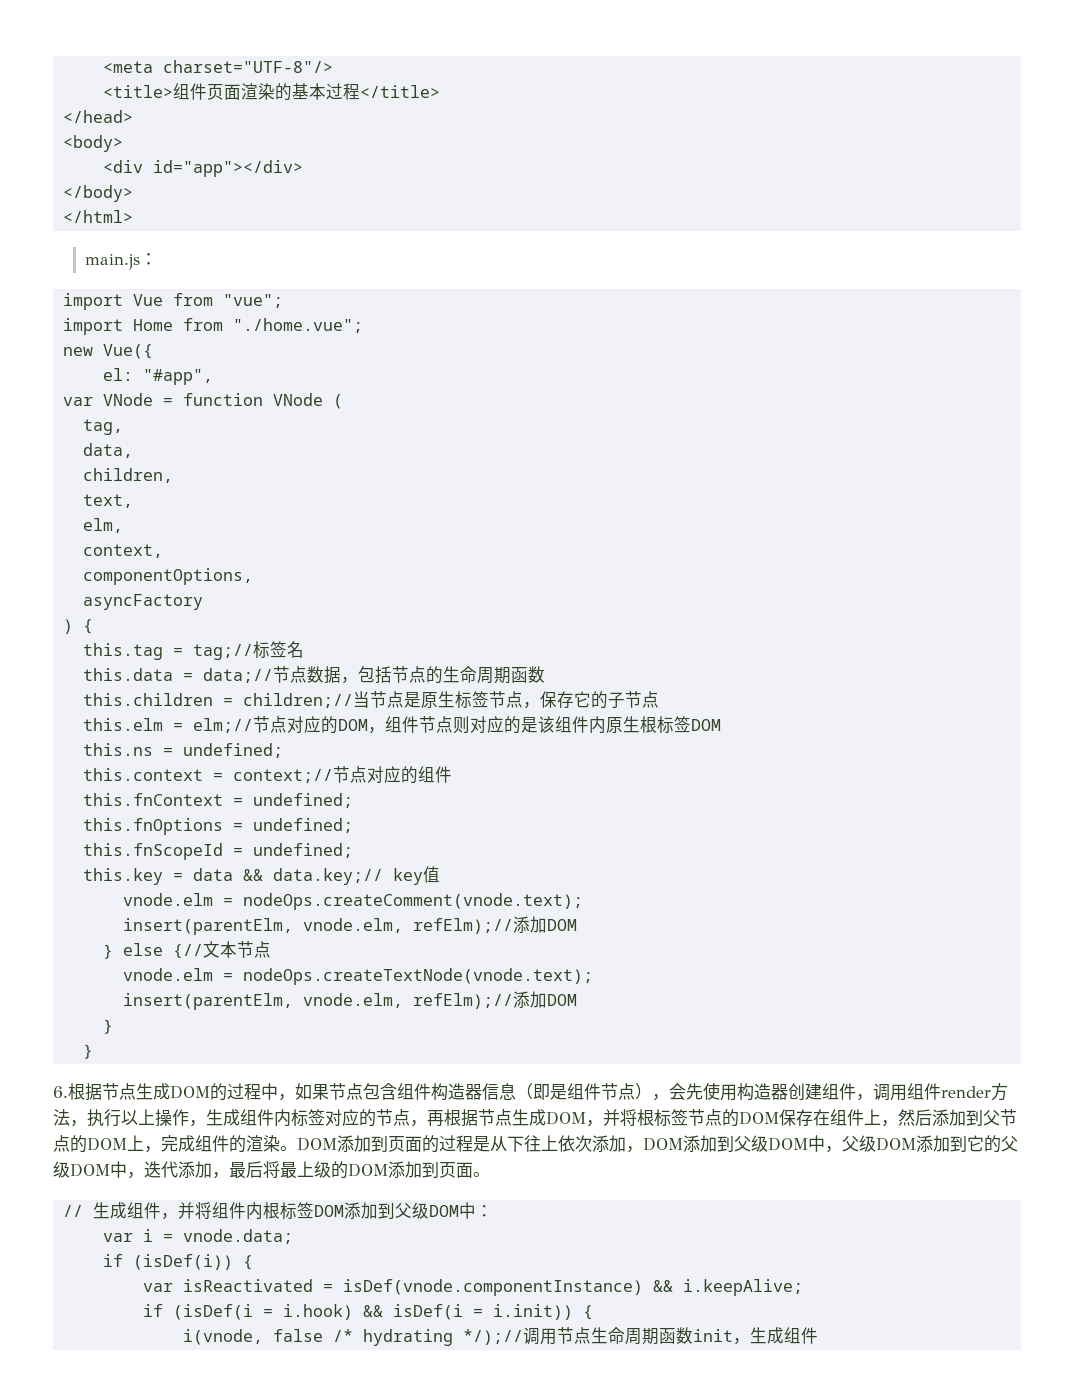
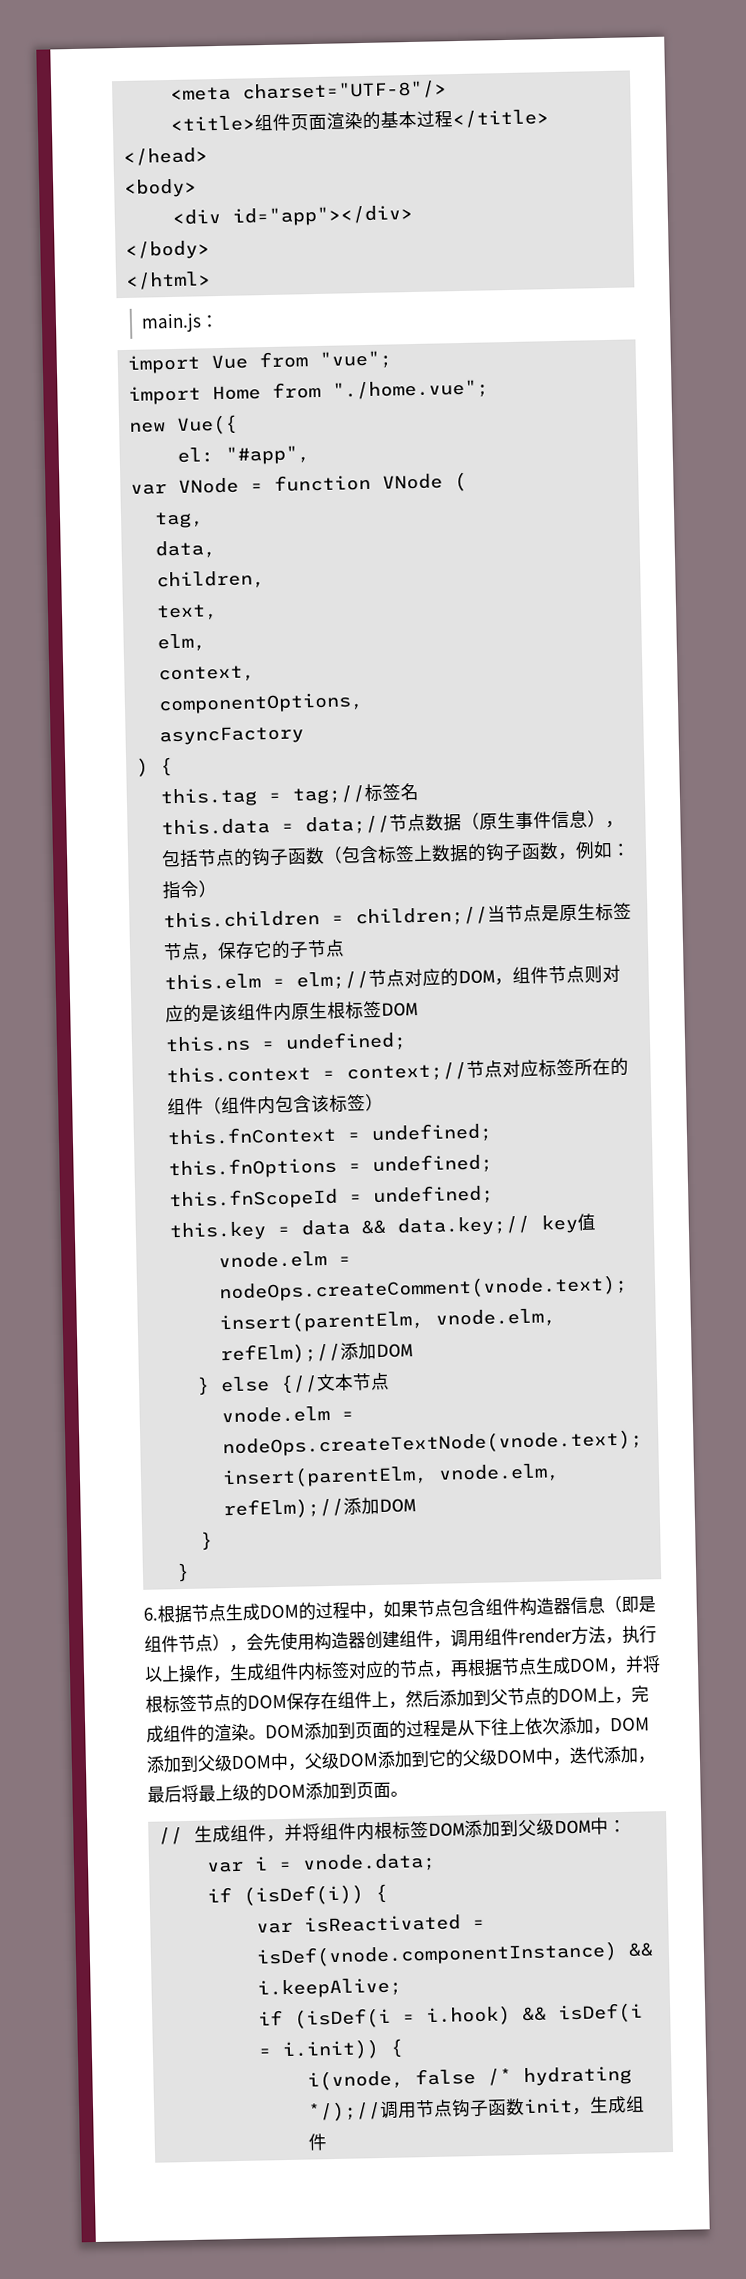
- this.data = data;//节点数据，包括节点的生命周期函数
+ this.data = data;//节点数据（原生事件信息），包括节点的钩子函数（包含标签上数据的钩子函数，例如：指令）
- this.context = context;//节点对应的组件
+ this.context = context;//节点对应标签所在的组件（组件内包含该标签）
- i(vnode, false /* hydrating */);//调用节点生命周期函数init，生成组件
+ i(vnode, false /* hydrating */);//调用节点钩子函数init，生成组件

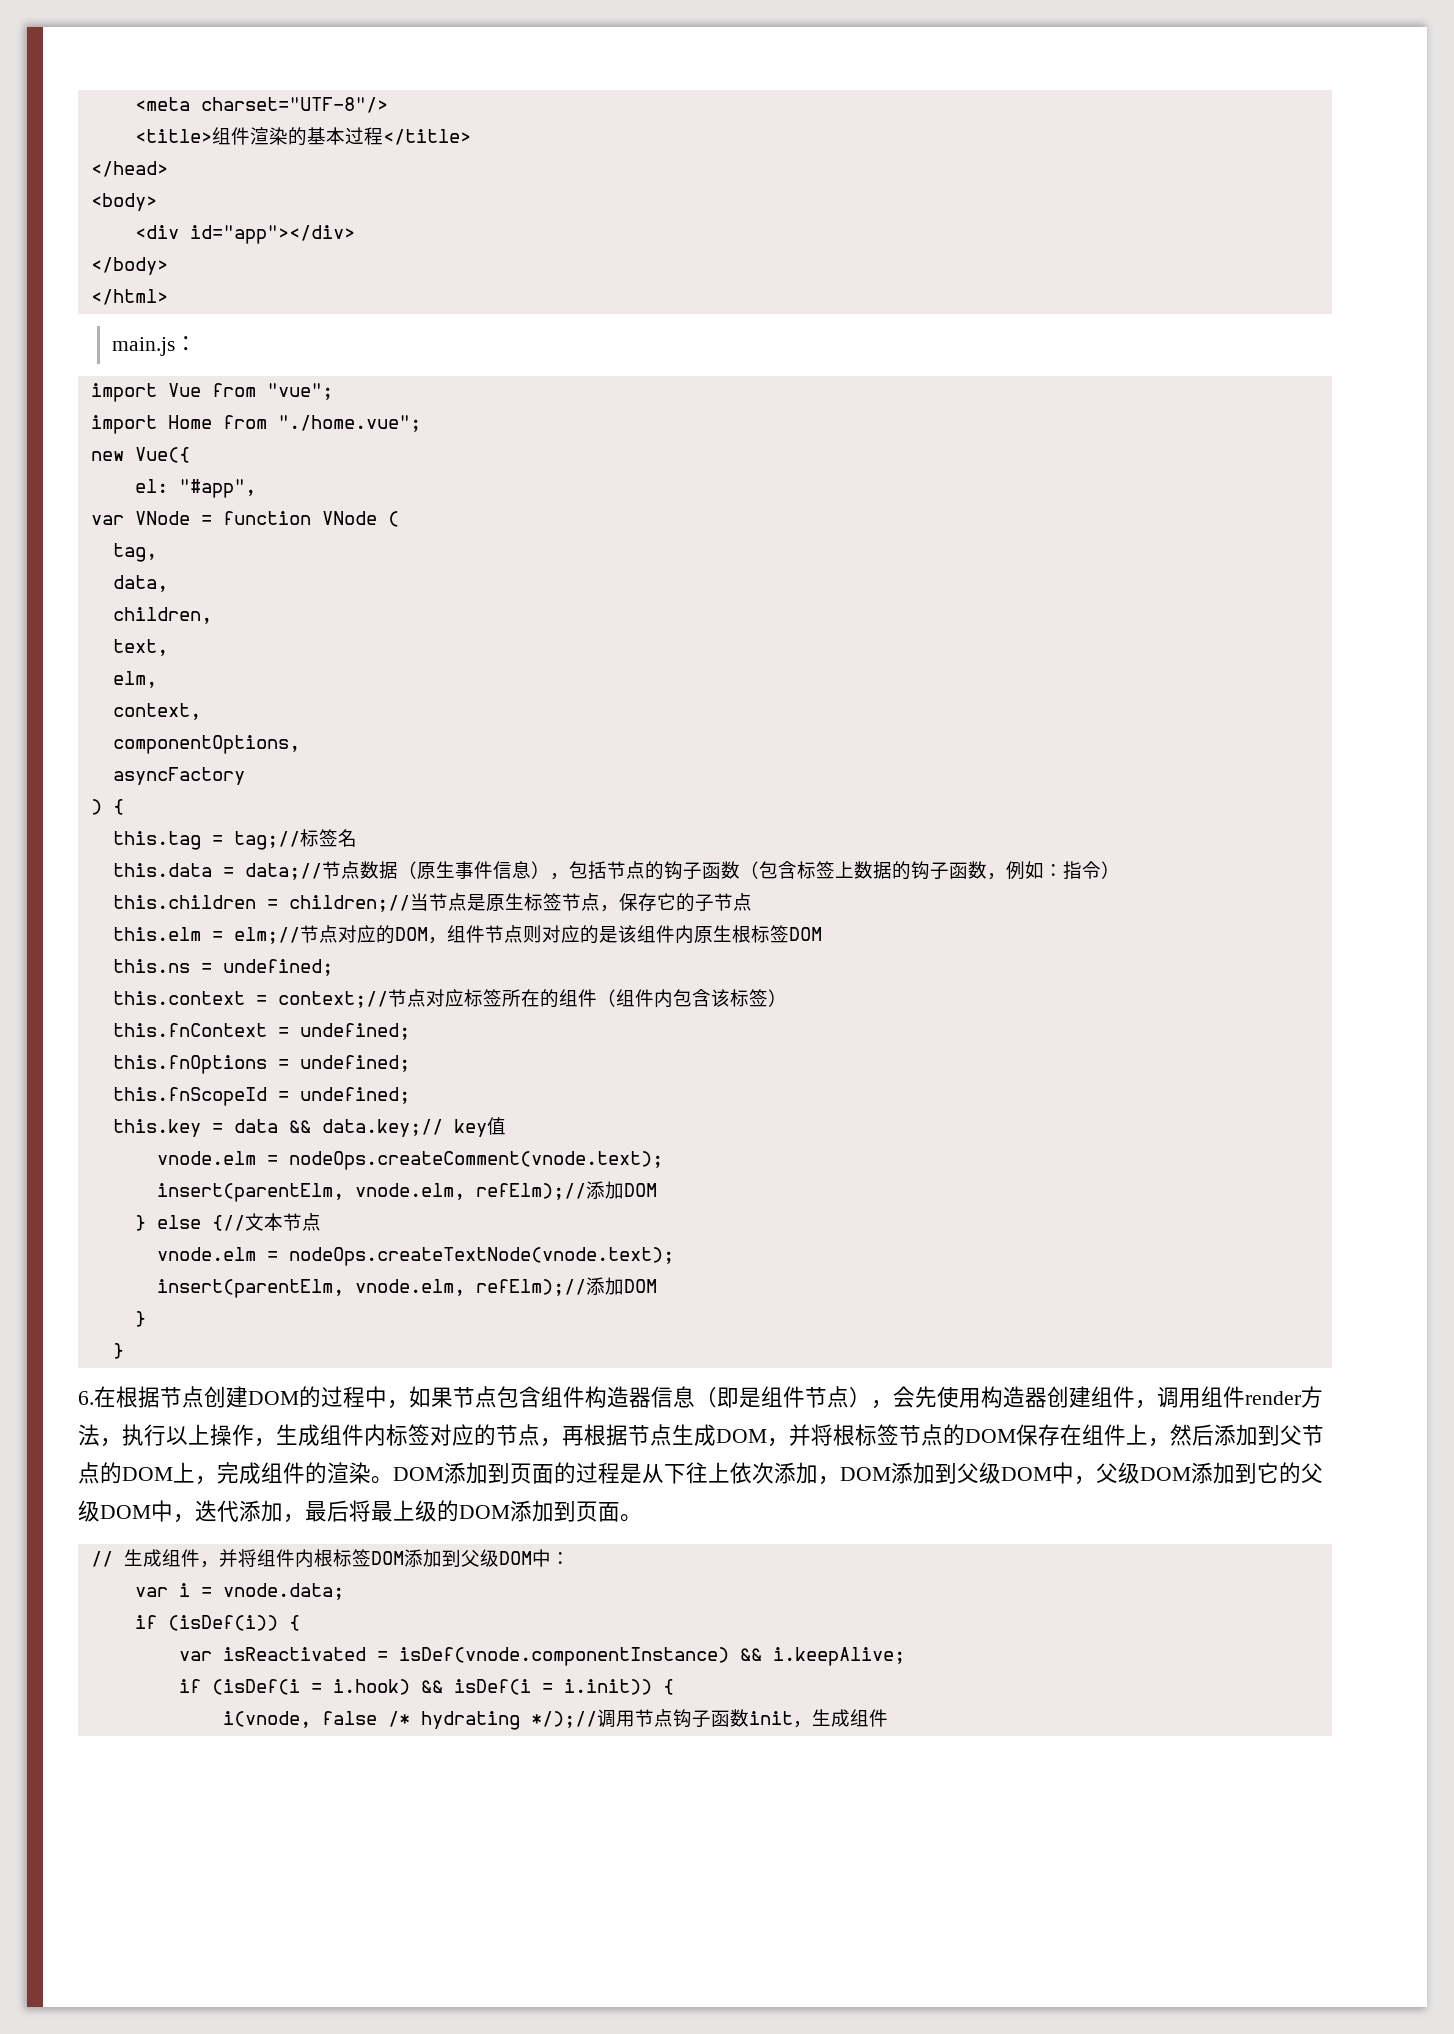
- <title>组件页面渲染的基本过程</title>
+ <title>组件渲染的基本过程</title>
- 6.根据节点生成DOM的过程中，如果节点包含组件构造器信息（即是组件节点），会先使用构造器创建组件，调用组件render方法，执行以上操作，生成组件内标签对应的节点，再根据节点生成DOM，并将根标签节点的DOM保存在组件上，然后添加到父节点的DOM上，完成组件的渲染。
+ 6.在根据节点创建DOM的过程中，如果节点包含组件构造器信息（即是组件节点），会先使用构造器创建组件，调用组件render方法，执行以上操作，生成组件内标签对应的节点，再根据节点生成DOM，并将根标签节点的DOM保存在组件上，然后添加到父节点的DOM上，完成组件的渲染。

